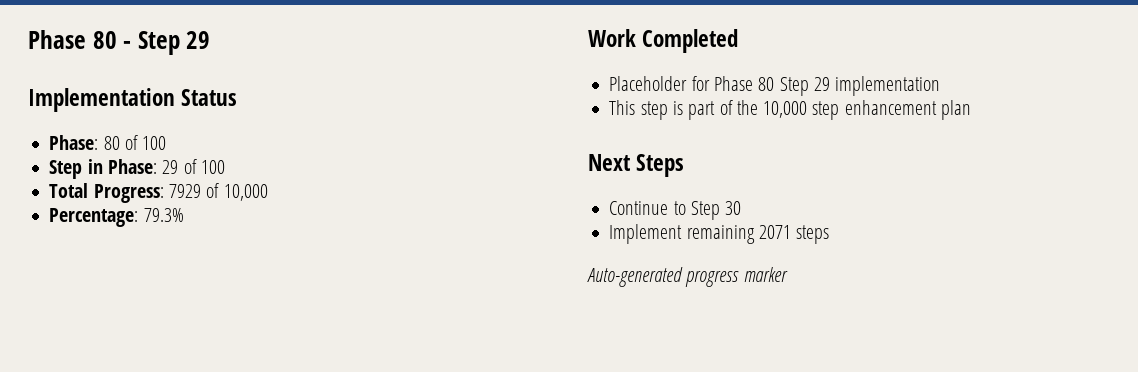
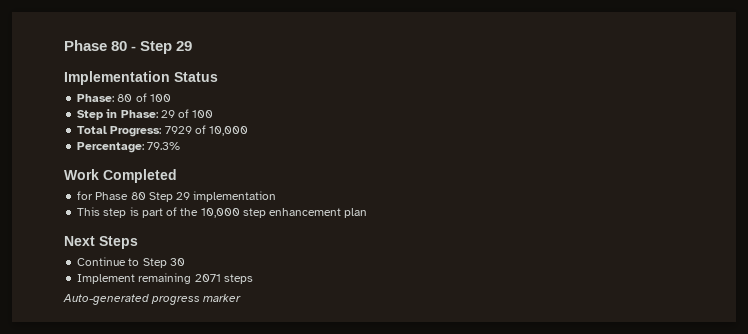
- Placeholder for Phase 80 Step 29 implementation
+ for Phase 80 Step 29 implementation

